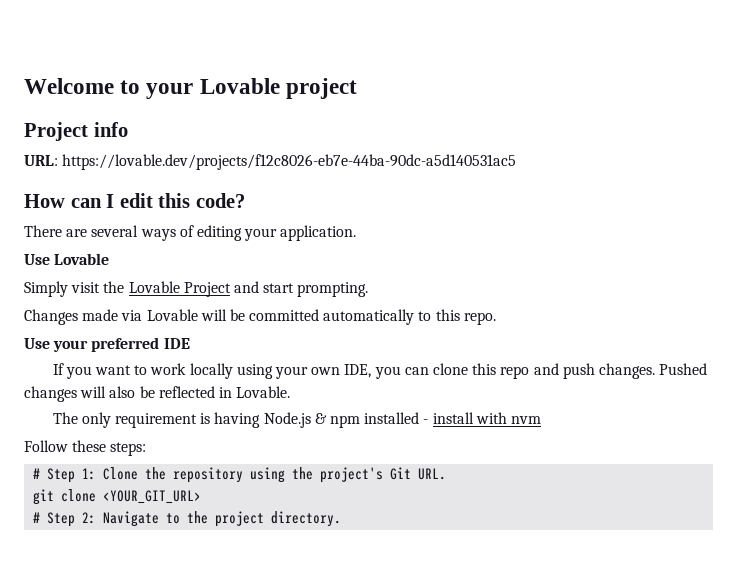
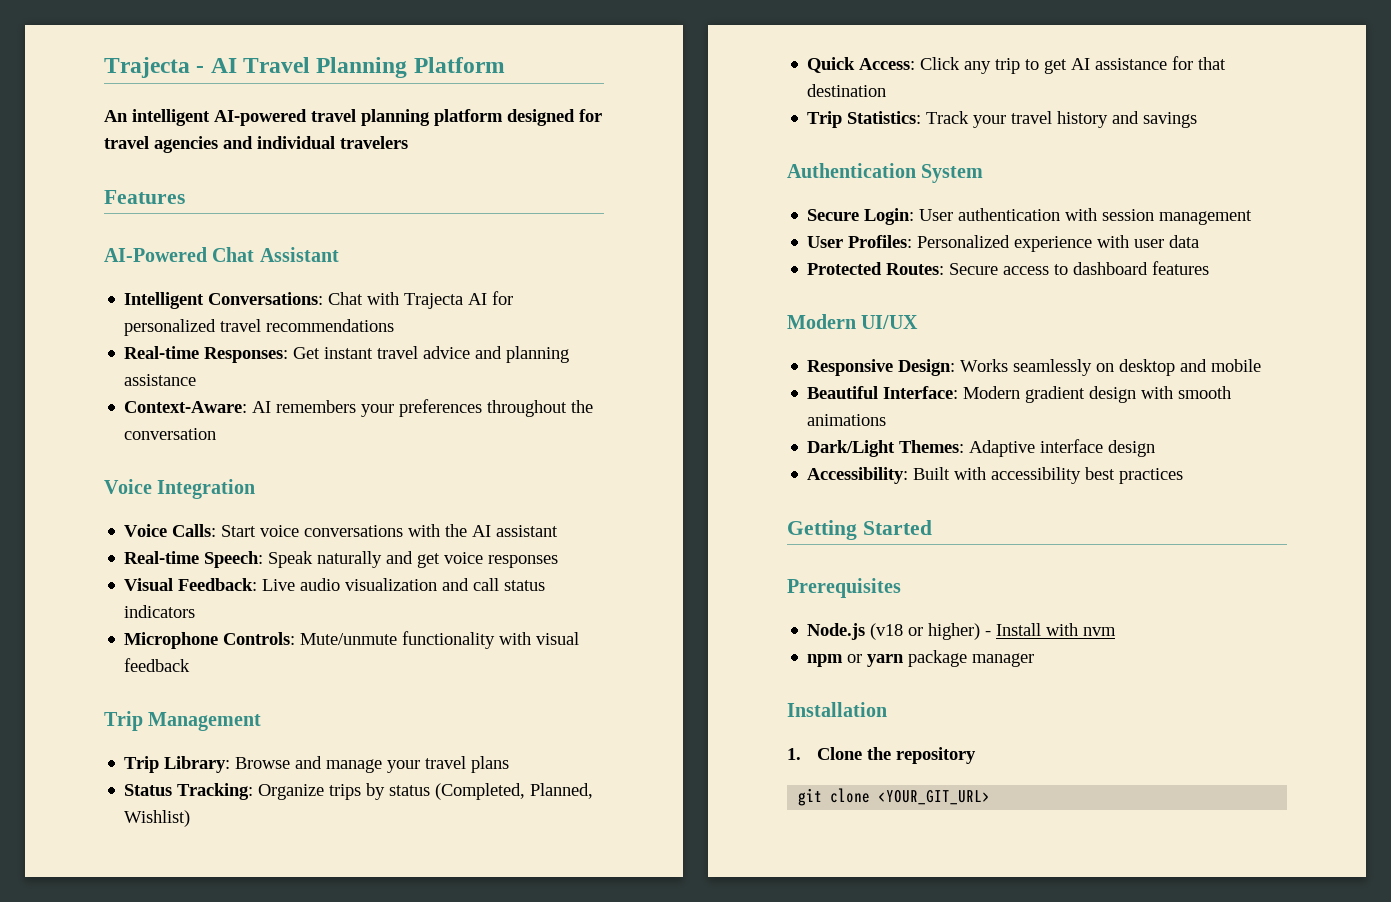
- Welcome to your Lovable project
- Project info
- URL: https://lovable.dev/projects/f12c8026-eb7e-44ba-90dc-a5d140531ac5
- How can I edit this code?
- There are several ways of editing your application.
- Use Lovable
- Simply visit the Lovable Project and start prompting.
- Changes made via Lovable will be committed automatically to this repo.
- Use your preferred IDE
- If you want to work locally using your own IDE, you can clone this repo and push changes. Pushed changes will also be reflected in Lovable.
- The only requirement is having Node.js & npm installed - install with nvm
- Follow these steps:
- # Step 1: Clone the repository using the project's Git URL.
+ Trajecta - AI Travel Planning Platform
+ An intelligent AI-powered travel planning platform designed for travel agencies and individual travelers
+ Features
+ AI-Powered Chat Assistant
+ Intelligent Conversations: Chat with Trajecta AI for personalized travel recommendations
+ Real-time Responses: Get instant travel advice and planning assistance
+ Context-Aware: AI remembers your preferences throughout the conversation
+ Voice Integration
+ Voice Calls: Start voice conversations with the AI assistant
+ Real-time Speech: Speak naturally and get voice responses
+ Visual Feedback: Live audio visualization and call status indicators
+ Microphone Controls: Mute/unmute functionality with visual feedback
+ Trip Management
+ Trip Library: Browse and manage your travel plans
+ Status Tracking: Organize trips by status (Completed, Planned, Wishlist)
+ Quick Access: Click any trip to get AI assistance for that destination
+ Trip Statistics: Track your travel history and savings
+ Authentication System
+ Secure Login: User authentication with session management
+ User Profiles: Personalized experience with user data
+ Protected Routes: Secure access to dashboard features
+ Modern UI/UX
+ Responsive Design: Works seamlessly on desktop and mobile
+ Beautiful Interface: Modern gradient design with smooth animations
+ Dark/Light Themes: Adaptive interface design
+ Accessibility: Built with accessibility best practices
+ Getting Started
+ Prerequisites
+ Node.js (v18 or higher) - Install with nvm
+ npm or yarn package manager
+ Installation
+ 1. Clone the repository
  git clone <YOUR_GIT_URL>
- # Step 2: Navigate to the project directory.

